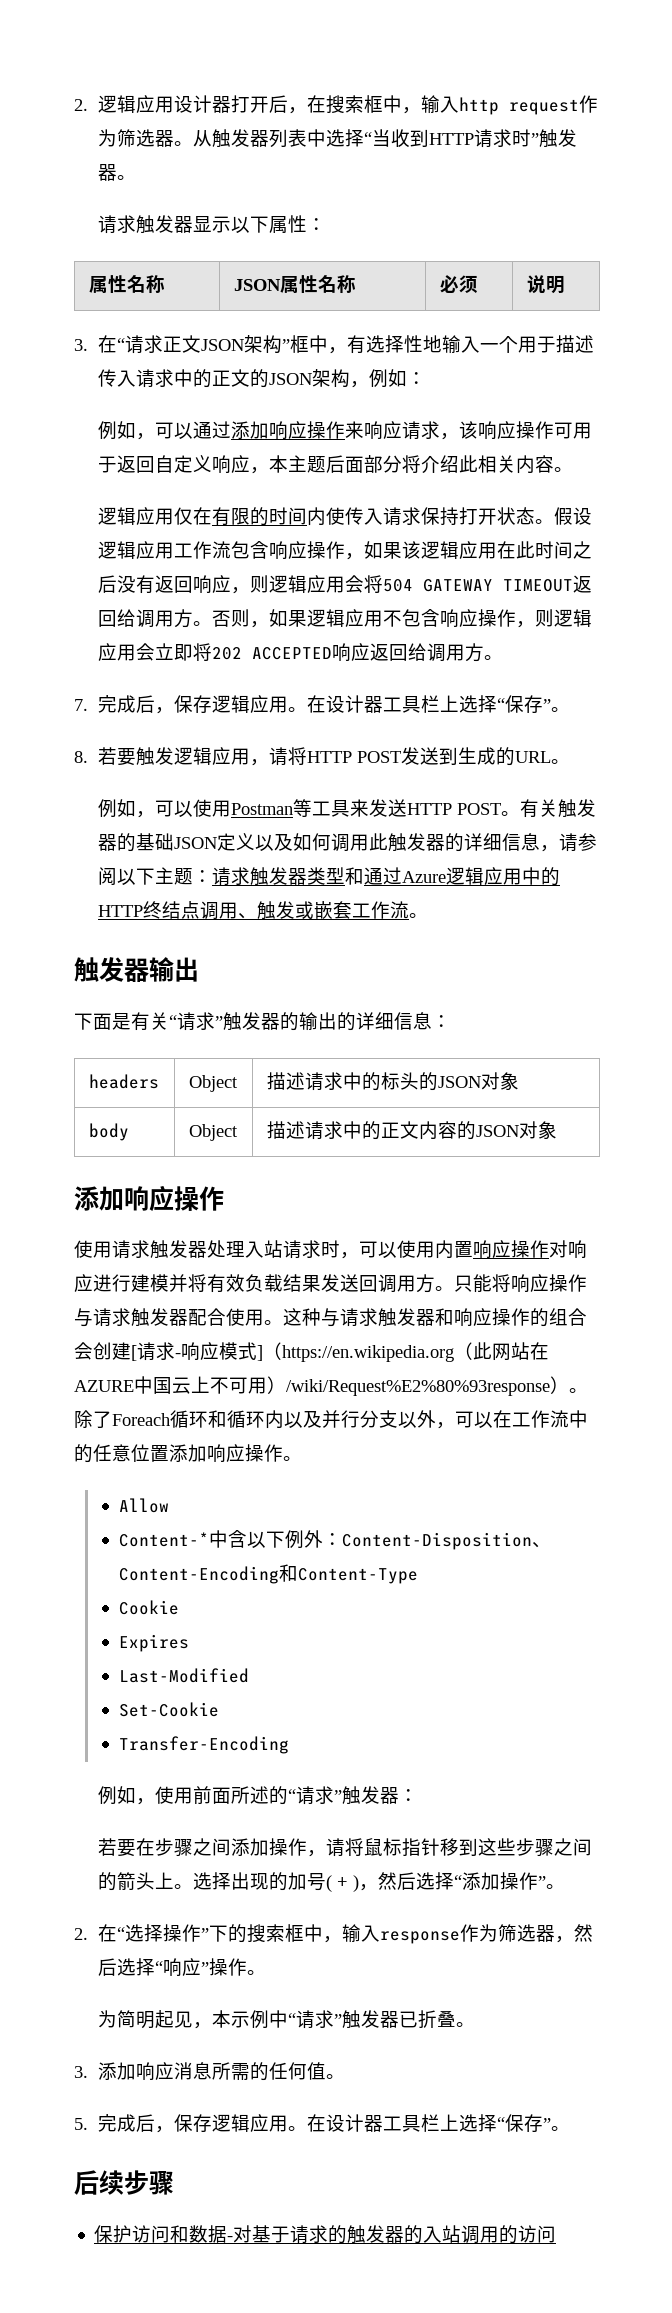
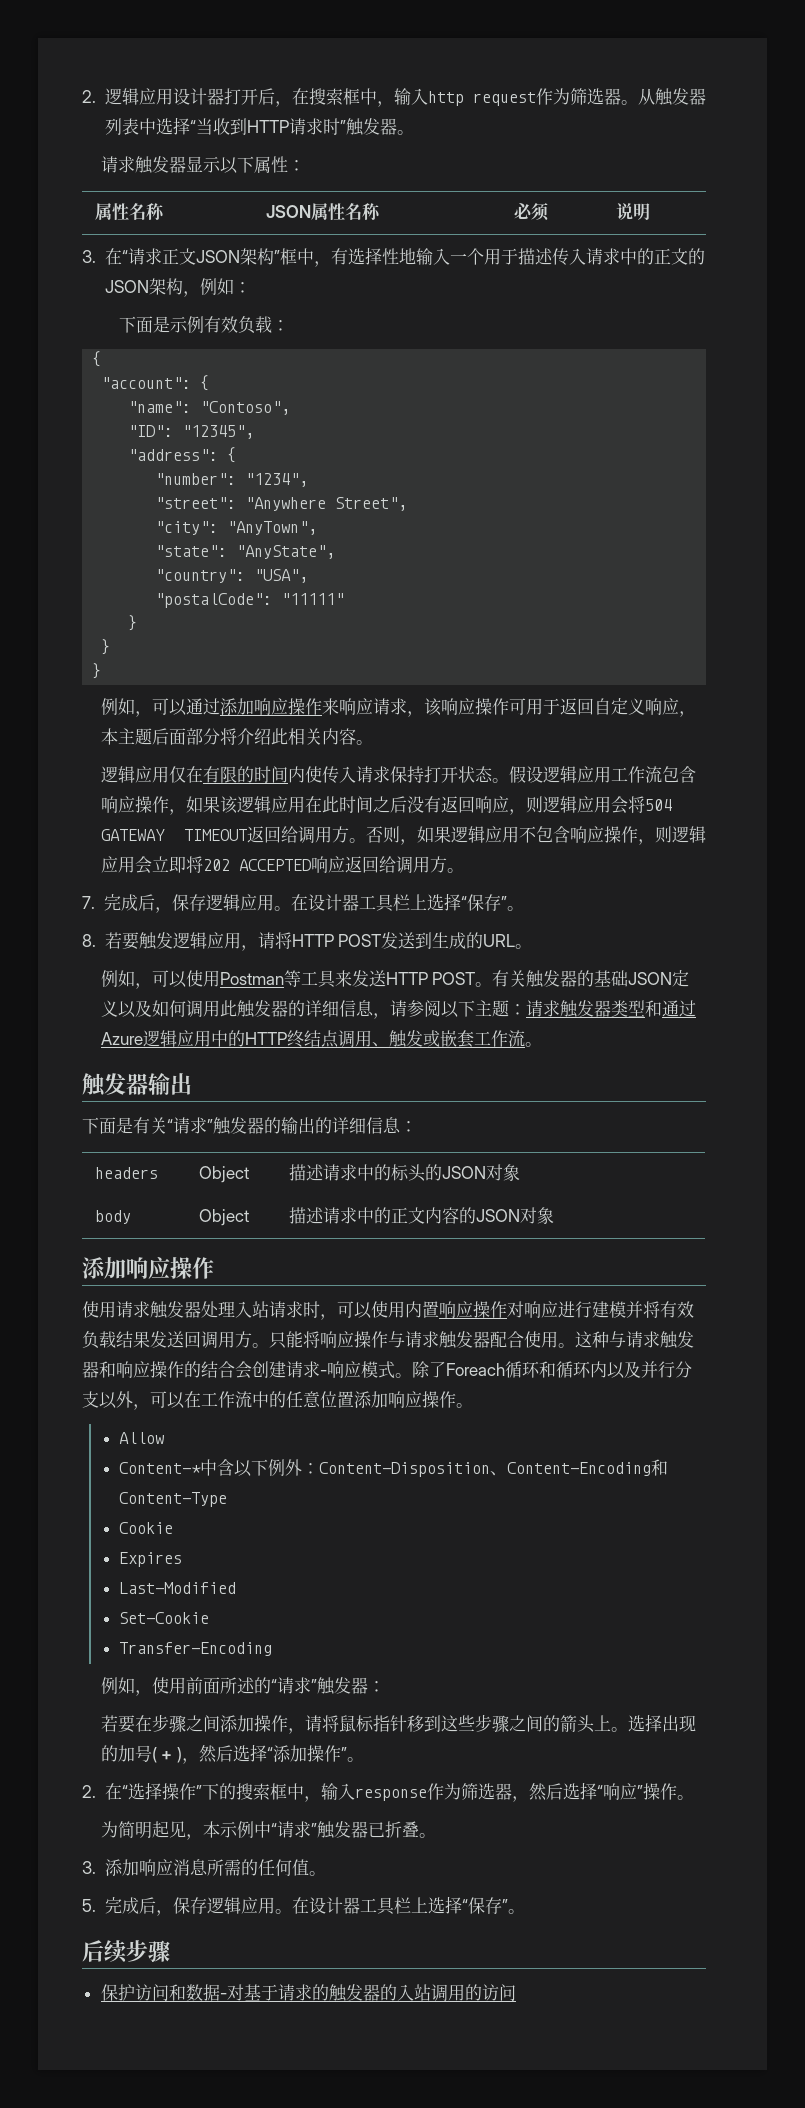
+ 下面是示例有效负载：
+ {
+ "account": {
+ "name": "Contoso",
+ "ID": "12345",
+ "address": {
+ "number": "1234",
+ "street": "Anywhere Street",
+ "city": "AnyTown",
+ "state": "AnyState",
+ "country": "USA",
+ "postalCode": "11111"
+ }
+ }
+ }
- 这种与请求触发器和响应操作的组合会创建[请求-响应模式]（https://en.wikipedia.org（此网站在AZURE中国云上不可用）/wiki/Request%E2%80%93response）。
+ 这种与请求触发器和响应操作的结合会创建请求-响应模式。

